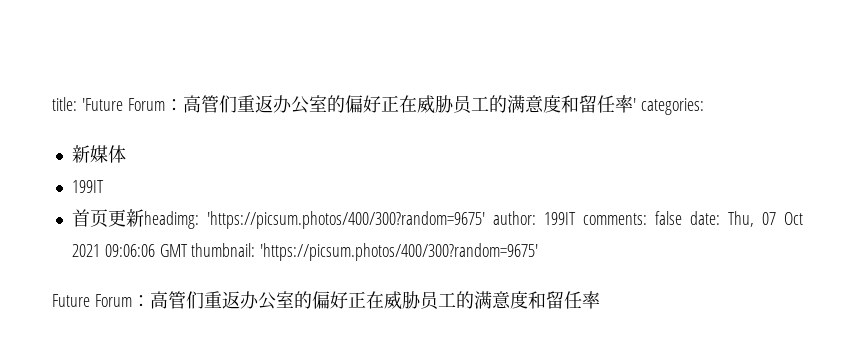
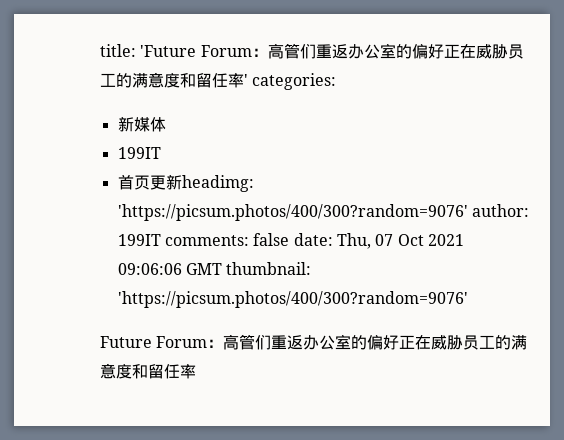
- 首页更新headimg: 'https://picsum.photos/400/300?random=9675' author: 199IT comments: false date: Thu, 07 Oct 2021 09:06:06 GMT thumbnail: 'https://picsum.photos/400/300?random=9675'
+ 首页更新headimg: 'https://picsum.photos/400/300?random=9076' author: 199IT comments: false date: Thu, 07 Oct 2021 09:06:06 GMT thumbnail: 'https://picsum.photos/400/300?random=9076'

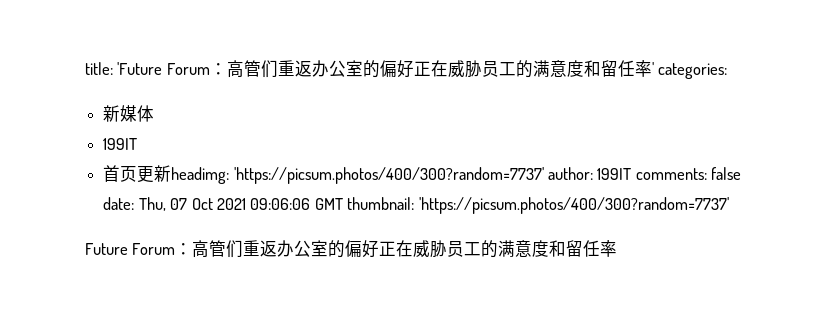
- 首页更新headimg: 'https://picsum.photos/400/300?random=9076' author: 199IT comments: false date: Thu, 07 Oct 2021 09:06:06 GMT thumbnail: 'https://picsum.photos/400/300?random=9076'
+ 首页更新headimg: 'https://picsum.photos/400/300?random=7737' author: 199IT comments: false date: Thu, 07 Oct 2021 09:06:06 GMT thumbnail: 'https://picsum.photos/400/300?random=7737'

